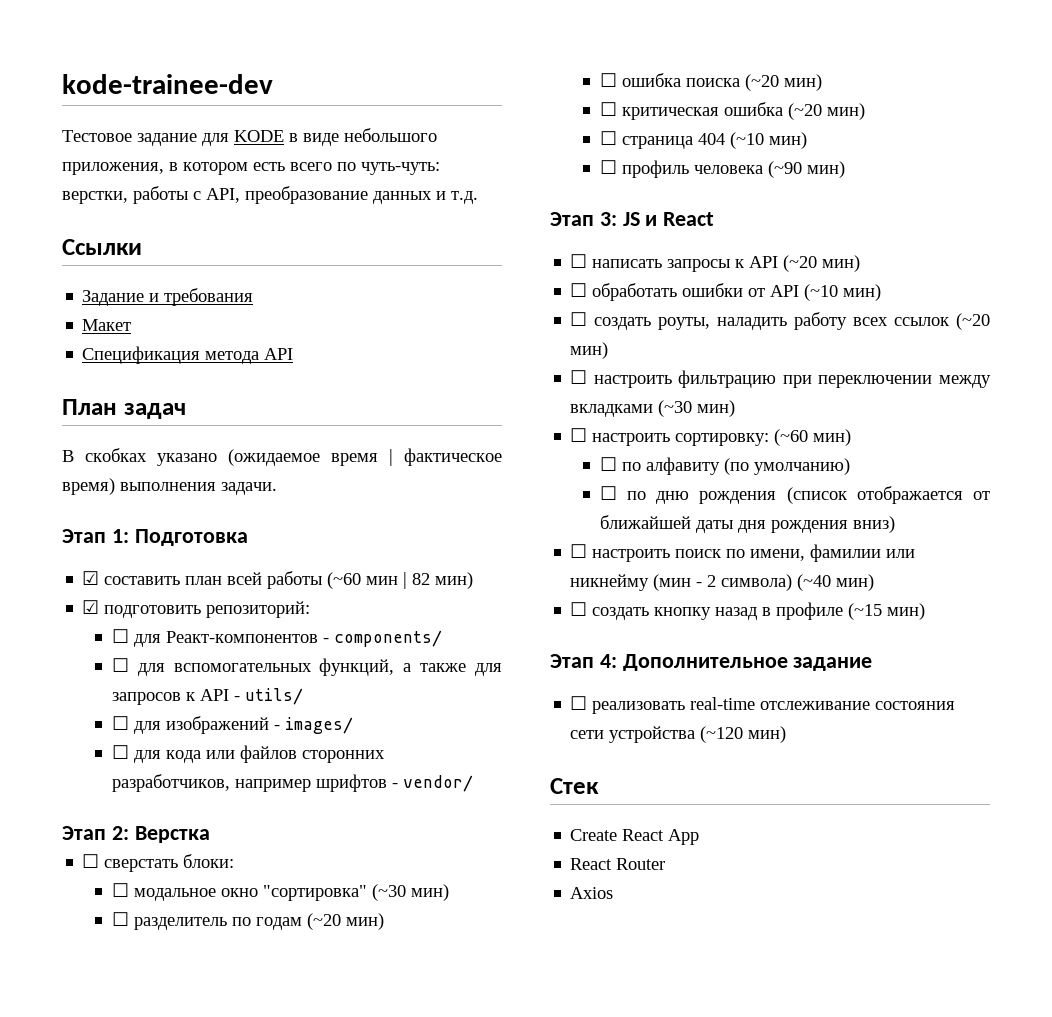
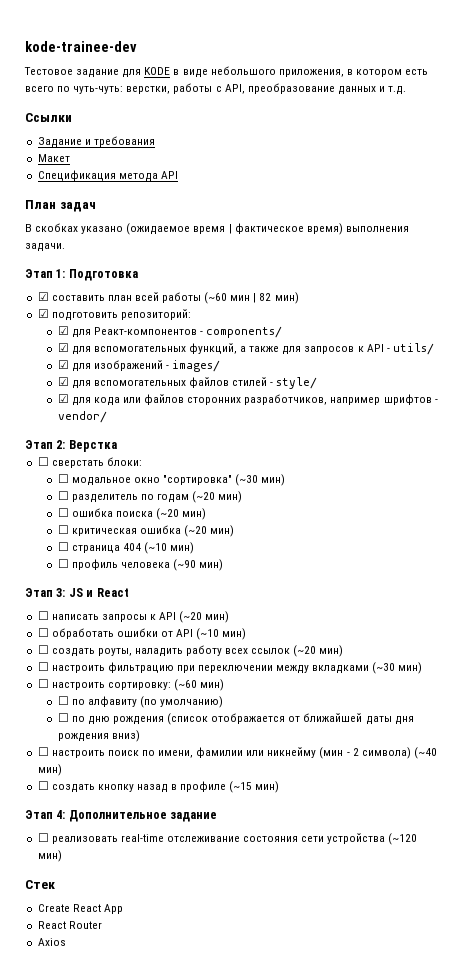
- ☐ для Реакт-компонентов - components/
+ ☑ для Реакт-компонентов - components/
- ☐ для вспомогательных функций, а также для запросов к API - utils/
+ ☑ для вспомогательных функций, а также для запросов к API - utils/
- ☐ для изображений - images/
+ ☑ для изображений - images/
- ☐ для кода или файлов сторонних разработчиков, например шрифтов - vendor/
+ ☑ для вспомогательных файлов стилей - style/
+ ☑ для кода или файлов сторонних разработчиков, например шрифтов - vendor/

